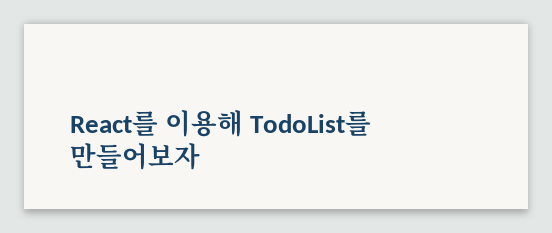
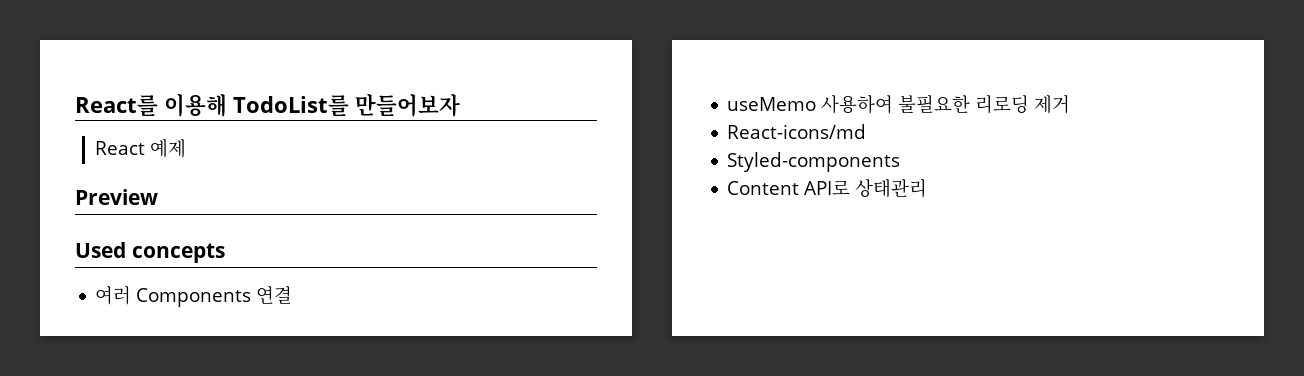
+ React 예제
+ Preview
+ Used concepts
+ 여러 Components 연결
+ useMemo 사용하여 불필요한 리로딩 제거
+ React-icons/md
+ Styled-components
+ Content API로 상태관리

